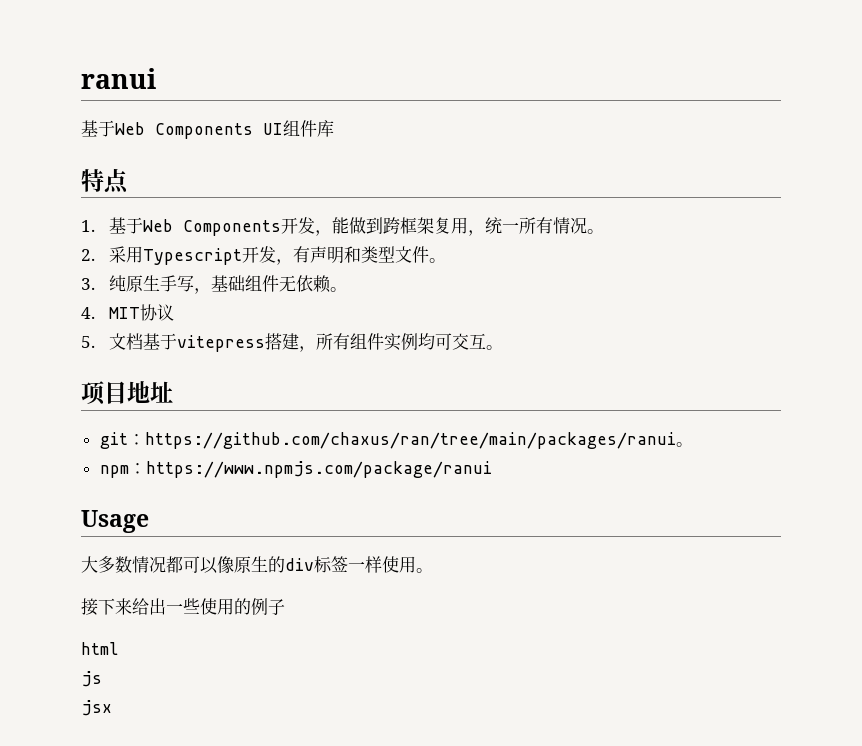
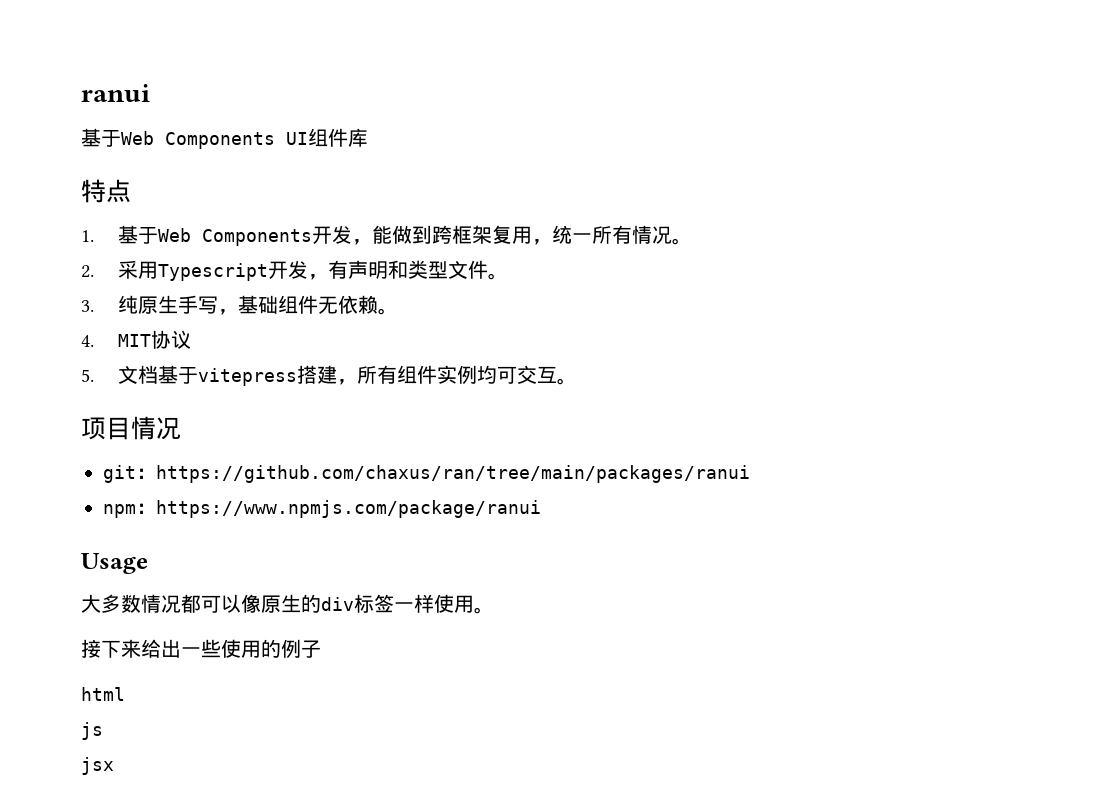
- 项目地址
+ 项目情况
- git：https://github.com/chaxus/ran/tree/main/packages/ranui。
+ git：https://github.com/chaxus/ran/tree/main/packages/ranui

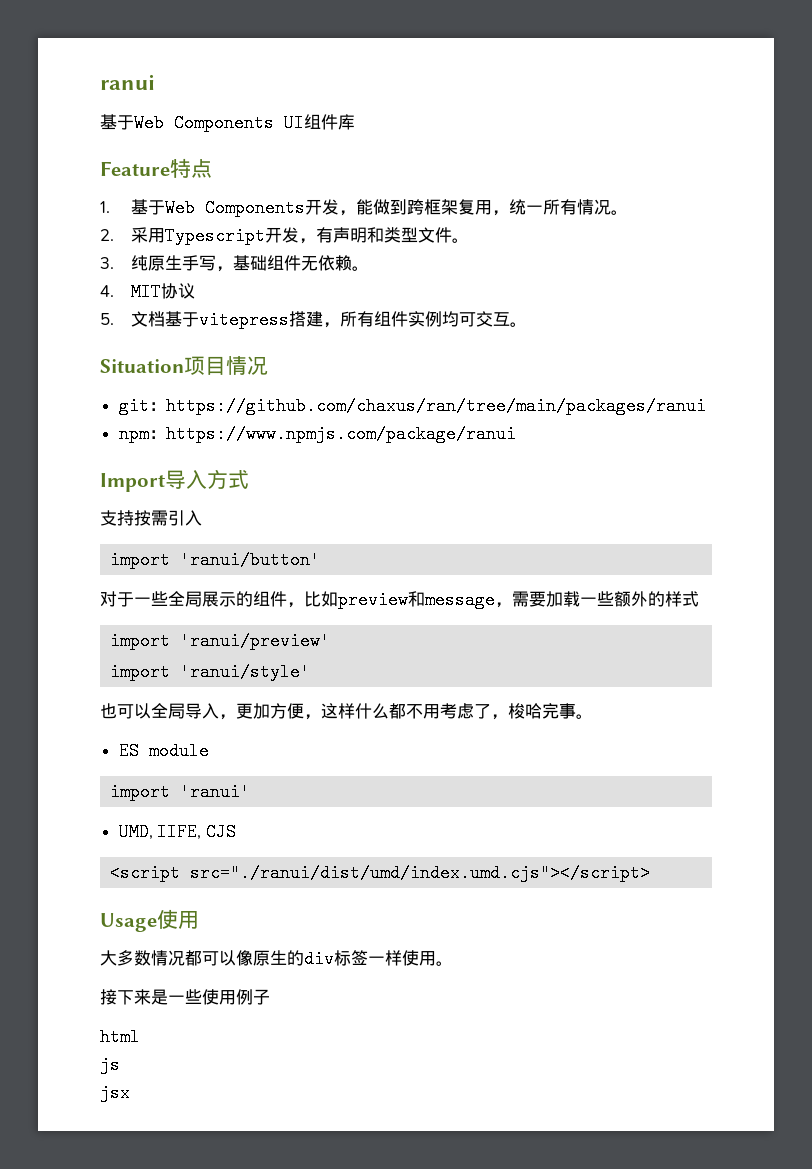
- 特点
+ Feature特点
- 项目情况
+ Situation项目情况
+ Import导入方式
+ 支持按需引入
+ import 'ranui/button'
+ 对于一些全局展示的组件，比如preview和message，需要加载一些额外的样式
+ import 'ranui/preview'
+ import 'ranui/style'
+ 也可以全局导入，更加方便，这样什么都不用考虑了，梭哈完事。
+ ES module
+ import 'ranui'
+ UMD, IIFE, CJS
+ <script src="./ranui/dist/umd/index.umd.cjs"></script>
- Usage
+ Usage使用
- 接下来给出一些使用的例子
+ 接下来是一些使用例子

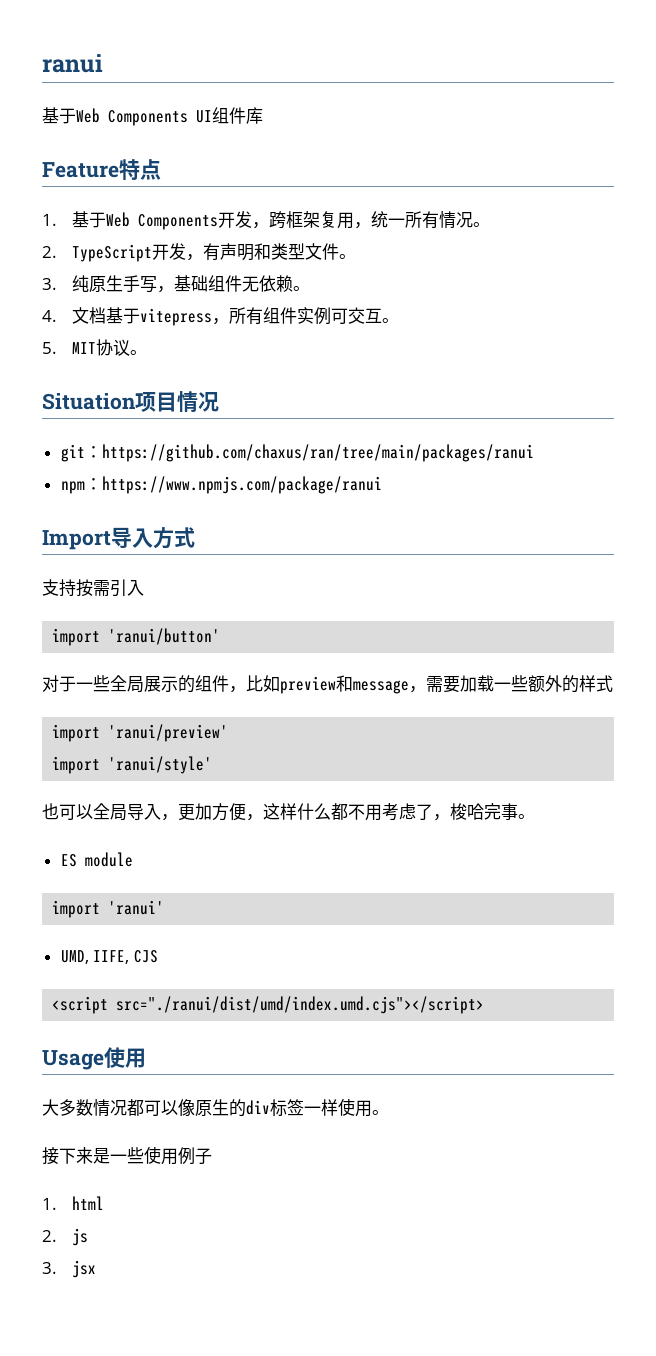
- 1.基于Web Components开发，能做到跨框架复用，统一所有情况。
+ 1.基于Web Components开发，跨框架复用，统一所有情况。
- 2.采用Typescript开发，有声明和类型文件。
+ 2. TypeScript开发，有声明和类型文件。
- 4. MIT协议
- 5.文档基于vitepress搭建，所有组件实例均可交互。
+ 4.文档基于vitepress，所有组件实例可交互。
+ 5. MIT协议。
- html
+ 1. html
- js
+ 2. js
- jsx
+ 3. jsx

